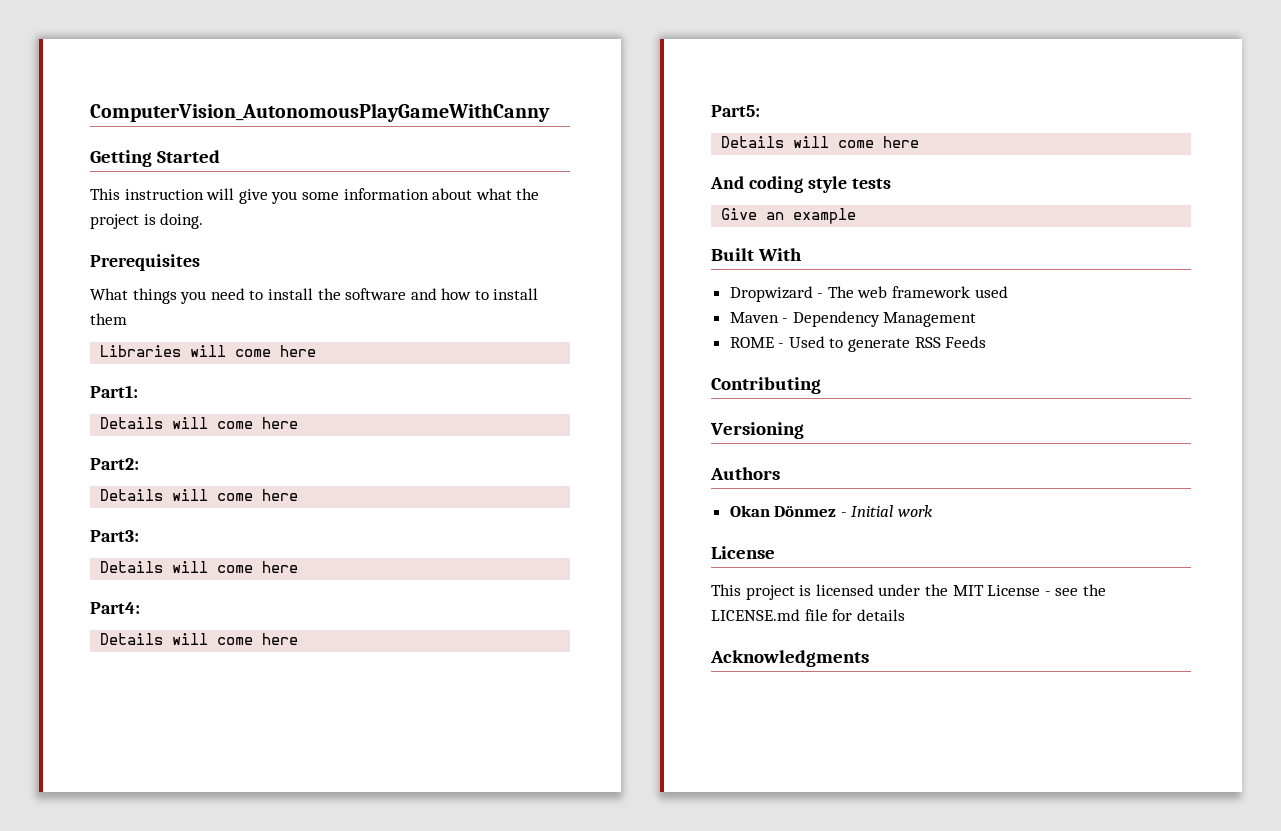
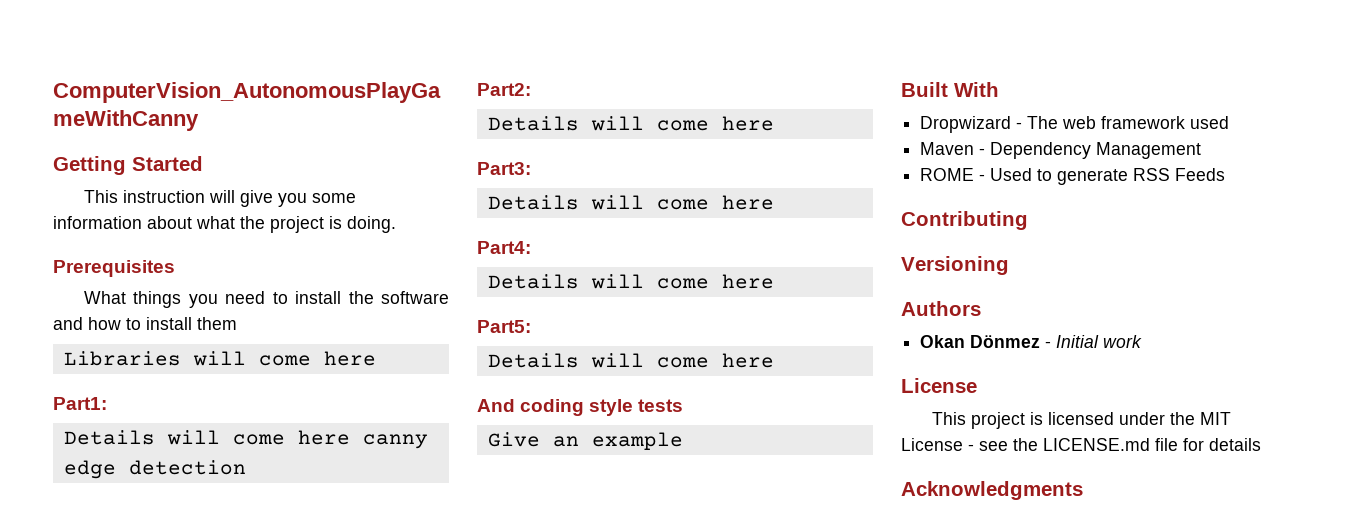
  Part1:
- Details will come here
+ Details will come here canny edge detection

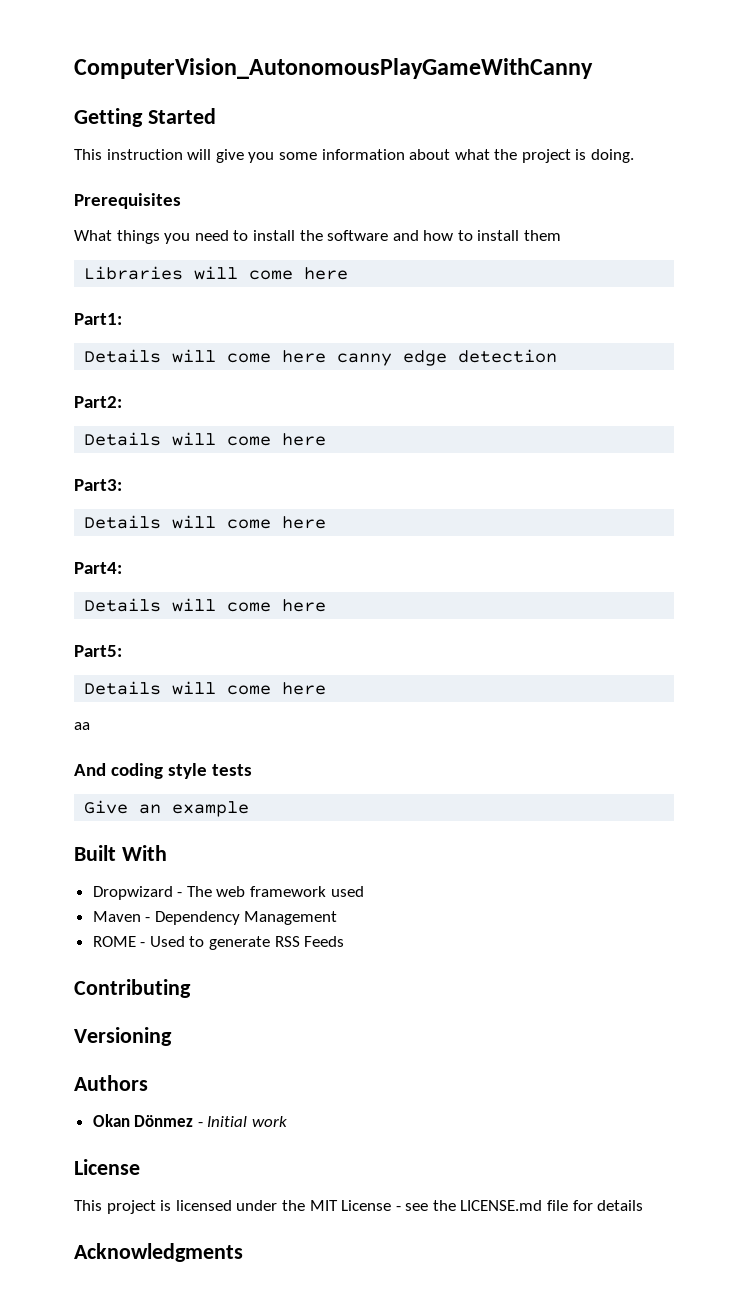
+ aa

